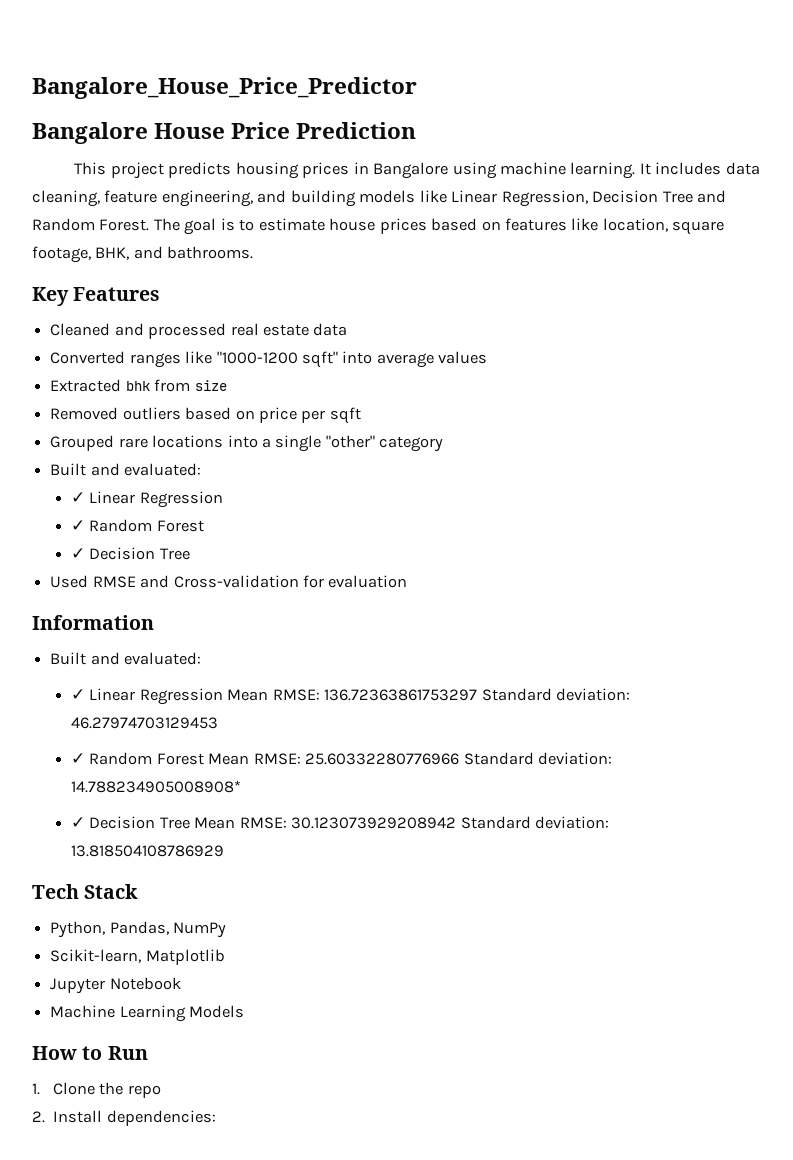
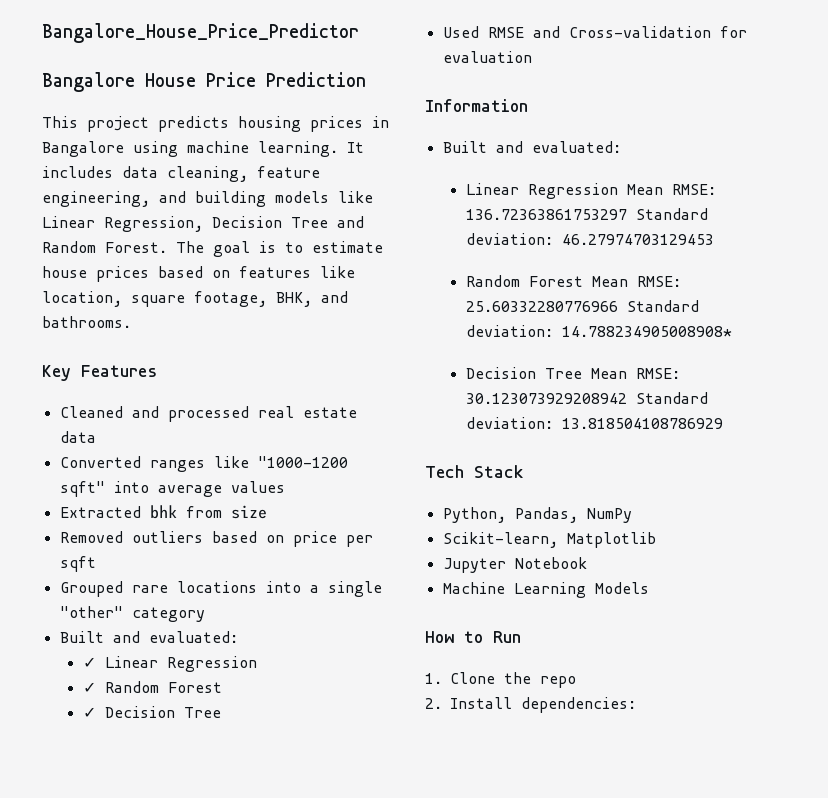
- ✓ Linear Regression Mean RMSE: 136.72363861753297 Standard deviation: 46.27974703129453
+ Linear Regression Mean RMSE: 136.72363861753297 Standard deviation: 46.27974703129453
- ✓ Random Forest Mean RMSE: 25.60332280776966 Standard deviation: 14.788234905008908*
+ Random Forest Mean RMSE: 25.60332280776966 Standard deviation: 14.788234905008908*
- ✓ Decision Tree Mean RMSE: 30.123073929208942 Standard deviation: 13.818504108786929
+ Decision Tree Mean RMSE: 30.123073929208942 Standard deviation: 13.818504108786929

